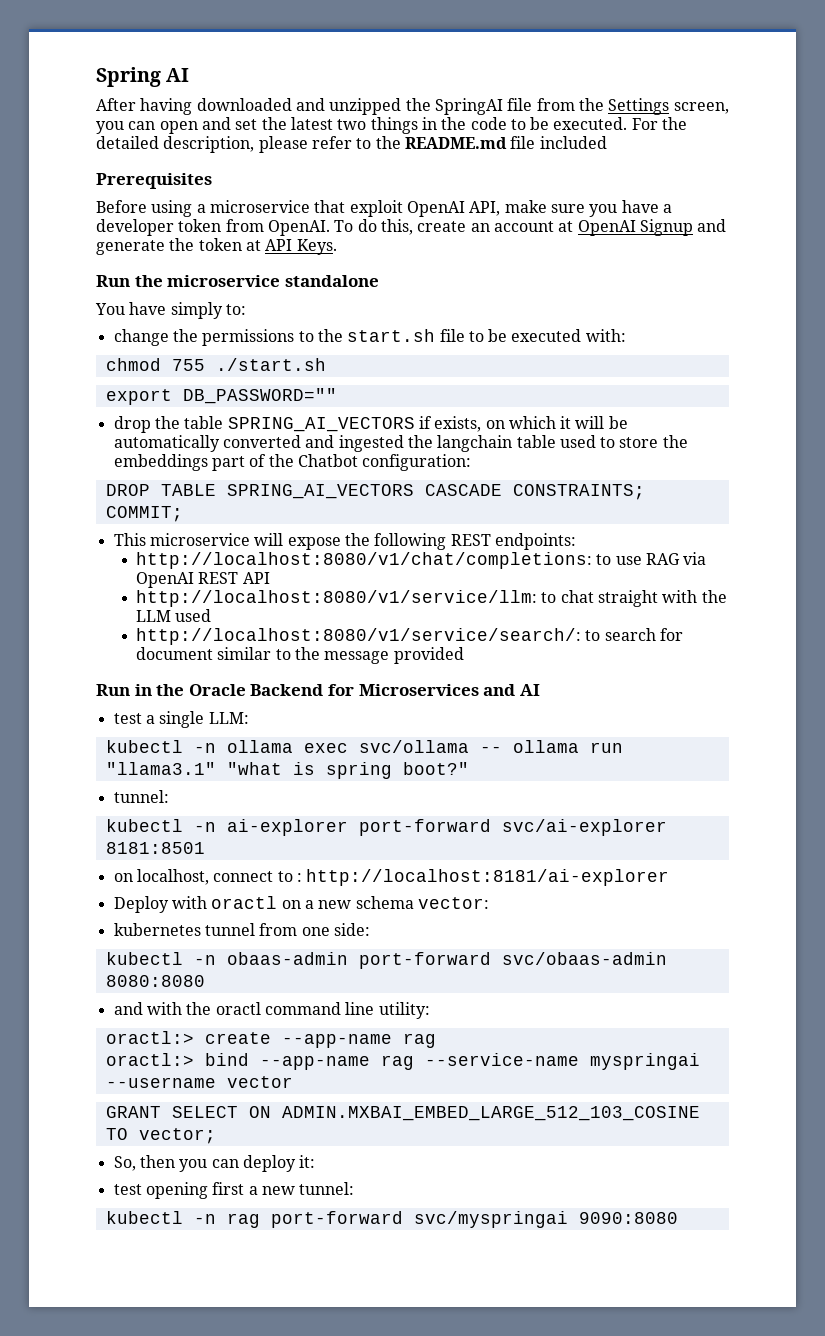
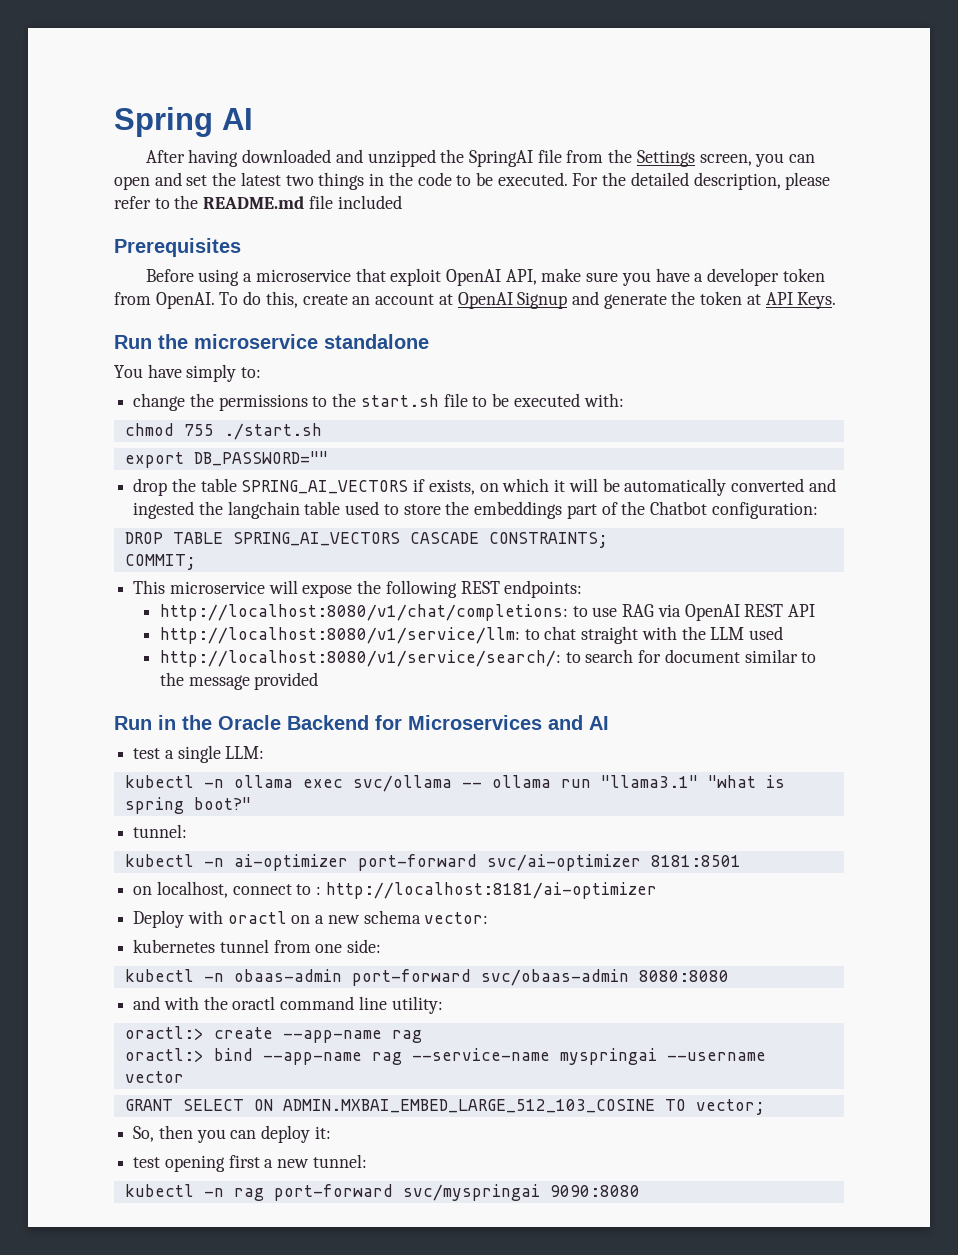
- kubectl -n ai-explorer port-forward svc/ai-explorer 8181:8501
+ kubectl -n ai-optimizer port-forward svc/ai-optimizer 8181:8501
- on localhost, connect to : http://localhost:8181/ai-explorer
+ on localhost, connect to : http://localhost:8181/ai-optimizer

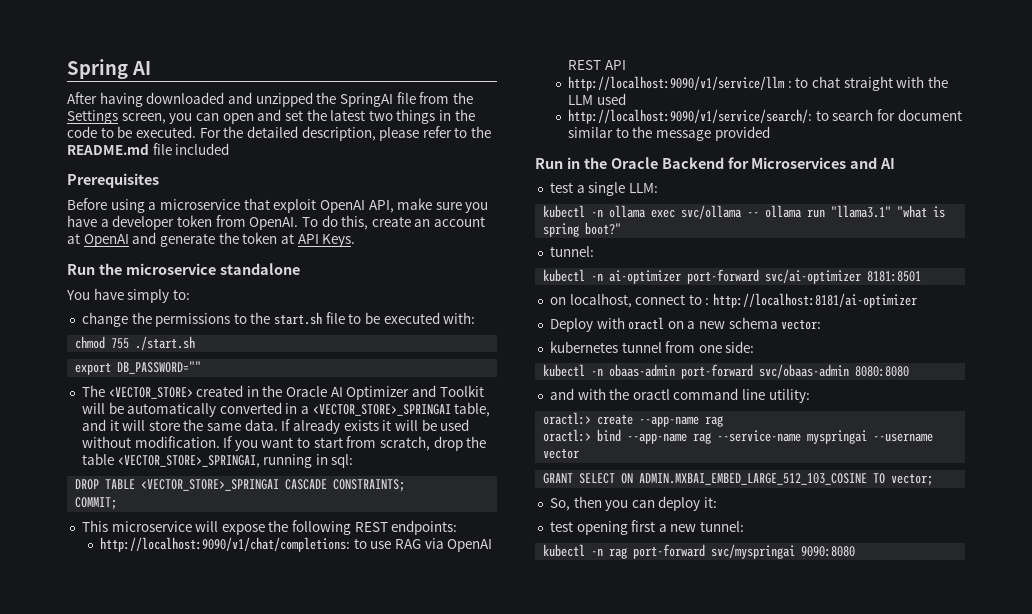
- To do this, create an account at OpenAI Signup and generate the token at API Keys.
+ To do this, create an account at OpenAI and generate the token at API Keys.
- drop the table SPRING_AI_VECTORS if exists, on which it will be automatically converted and ingested the langchain table used to store the embeddings part of the Chatbot configuration:
+ The <VECTOR_STORE> created in the Oracle AI Optimizer and Toolkit will be automatically converted in a <VECTOR_STORE>_SPRINGAI table, and it will store the same data. If already exists it will be used without modification. If you want to start from scratch, drop the table <VECTOR_STORE>_SPRINGAI, running in sql:
- DROP TABLE SPRING_AI_VECTORS CASCADE CONSTRAINTS;
+ DROP TABLE <VECTOR_STORE>_SPRINGAI CASCADE CONSTRAINTS;
- http://localhost:8080/v1/chat/completions: to use RAG via OpenAI REST API
+ http://localhost:9090/v1/chat/completions: to use RAG via OpenAI REST API
- http://localhost:8080/v1/service/llm: to chat straight with the LLM used
+ http://localhost:9090/v1/service/llm : to chat straight with the LLM used
- http://localhost:8080/v1/service/search/: to search for document similar to the message provided
+ http://localhost:9090/v1/service/search/: to search for document similar to the message provided

